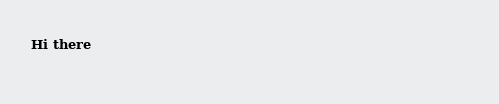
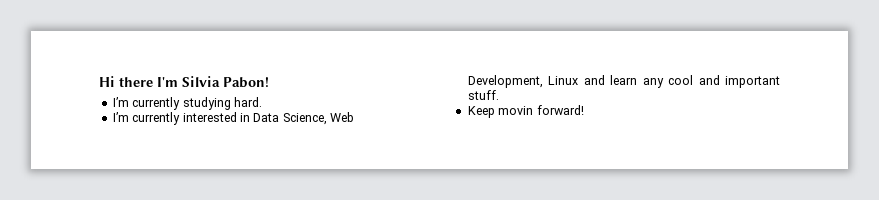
- Hi there
+ Hi there I'm Silvia Pabon!
+ I’m currently studying hard.
+ I’m currently interested in Data Science, Web Development, Linux and learn any cool and important stuff.
+ Keep movin forward!

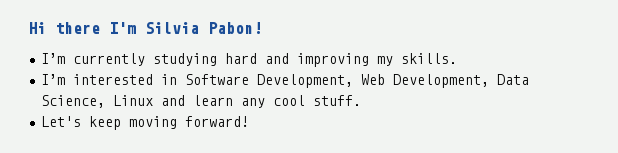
- I’m currently studying hard.
- I’m currently interested in Data Science, Web Development, Linux and learn any cool and important stuff.
+ I’m currently studying hard and improving my skills.
+ I’m interested in Software Development, Web Development, Data Science, Linux and learn any cool stuff.
- Keep movin forward!
+ Let's keep moving forward!

